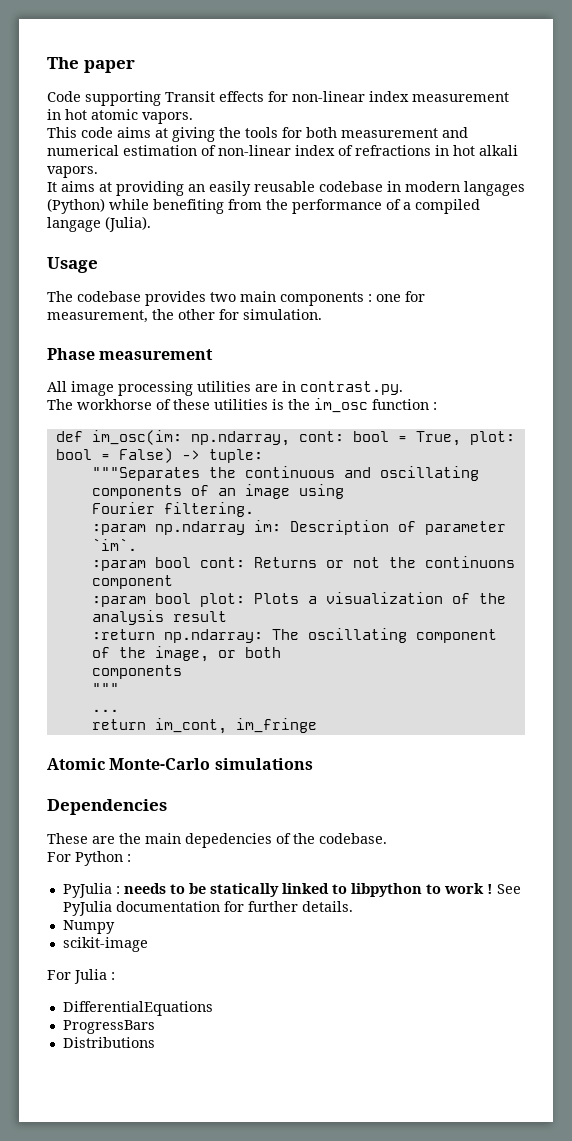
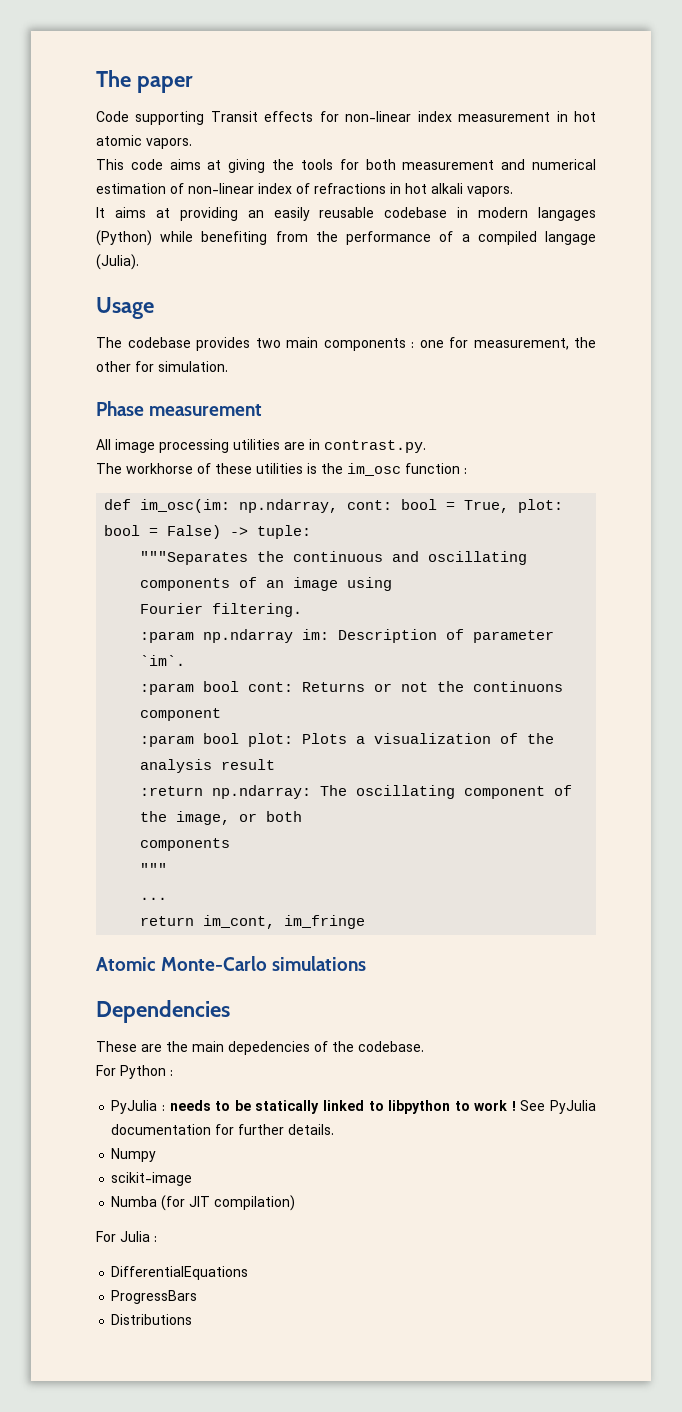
+ Numba (for JIT compilation)

